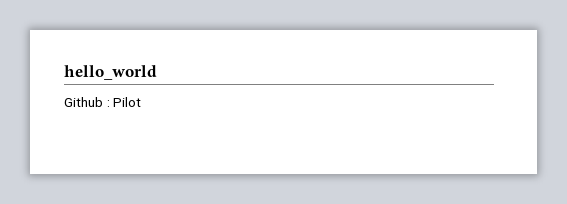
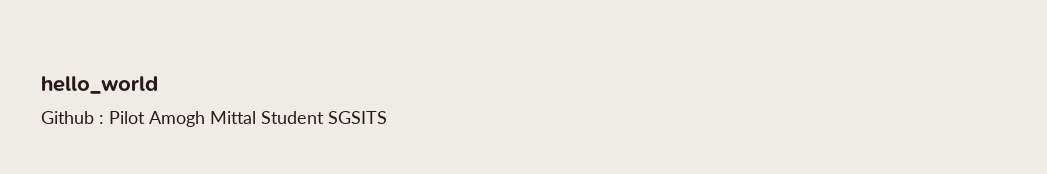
- Github : Pilot
+ Github : Pilot Amogh Mittal Student SGSITS

